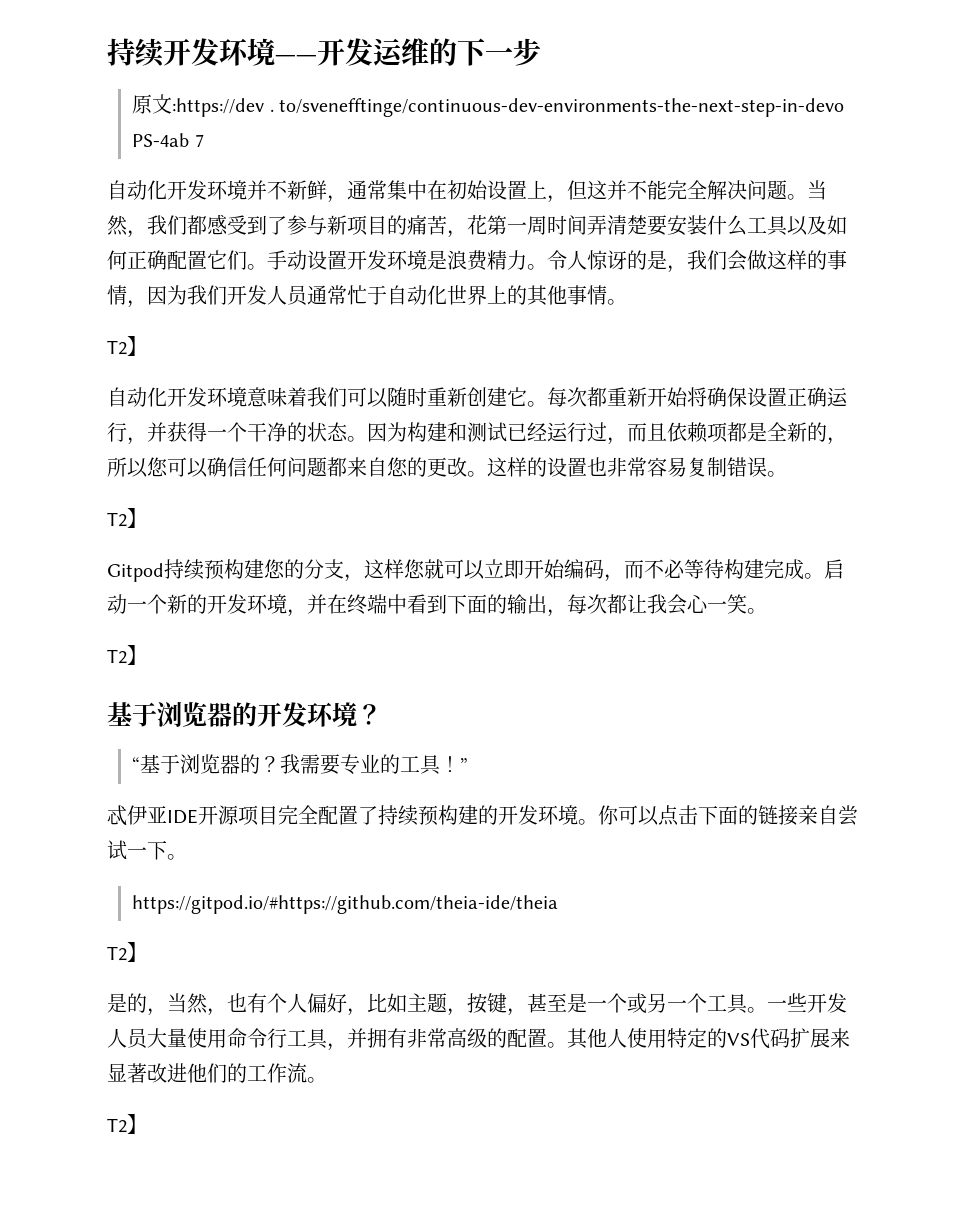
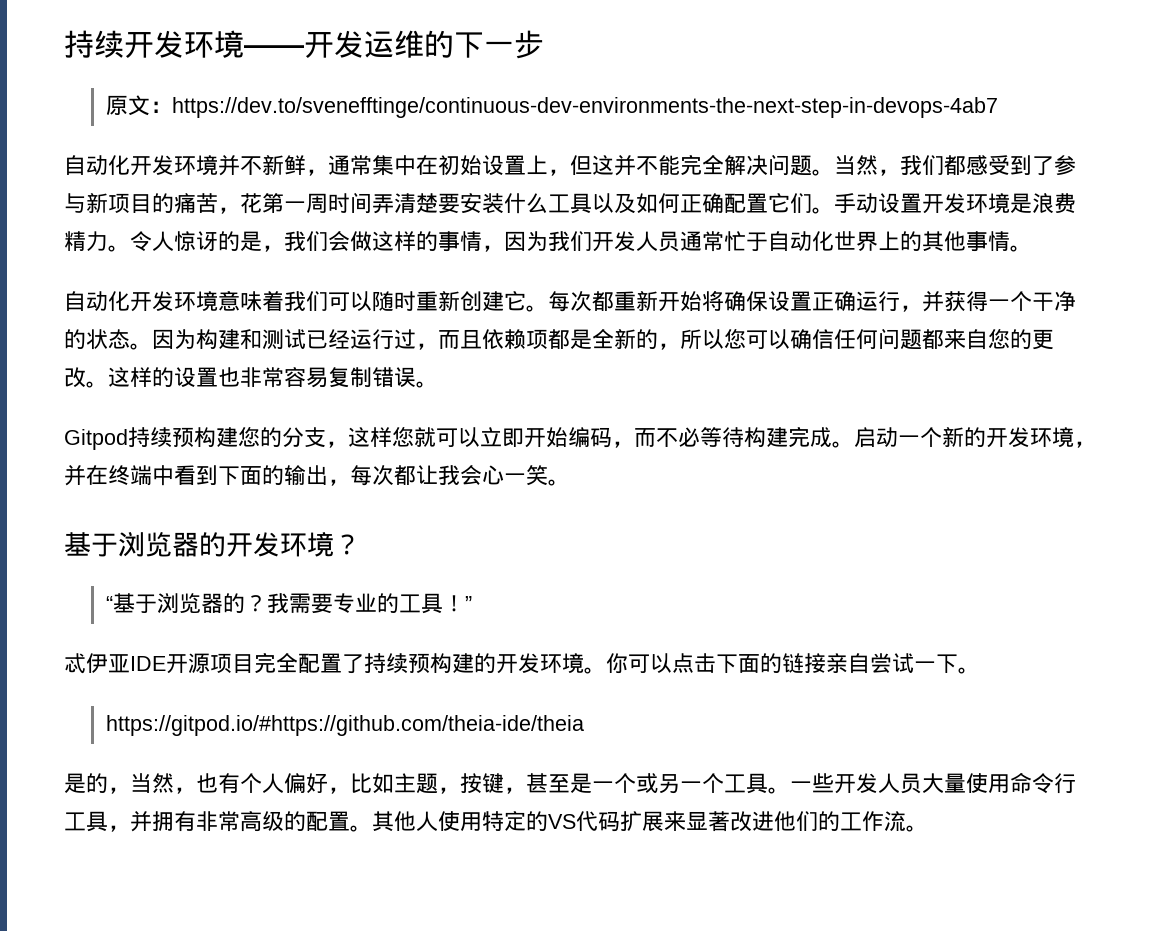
- 原文:https://dev . to/svenefftinge/continuous-dev-environments-the-next-step-in-devo PS-4ab 7
+ 原文：https://dev.to/svenefftinge/continuous-dev-environments-the-next-step-in-devops-4ab7
  令人惊讶的是，我们会做这样的事情，因为我们开发人员通常忙于自动化世界上的其他事情。
- T2】
  这样的设置也非常容易复制错误。
- T2】
  启动一个新的开发环境，并在终端中看到下面的输出，每次都让我会心一笑。
- T2】
  https://gitpod.io/#https://github.com/theia-ide/theia
- T2】
  其他人使用特定的VS代码扩展来显著改进他们的工作流。
- T2】

